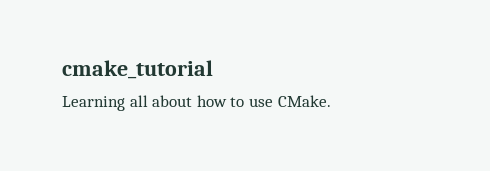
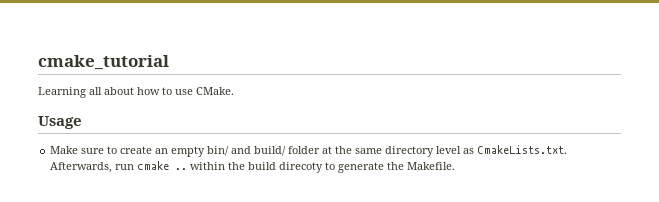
+ Usage
+ Make sure to create an empty bin/ and build/ folder at the same directory level as CmakeLists.txt. Afterwards, run cmake .. within the build direcoty to generate the Makefile.

